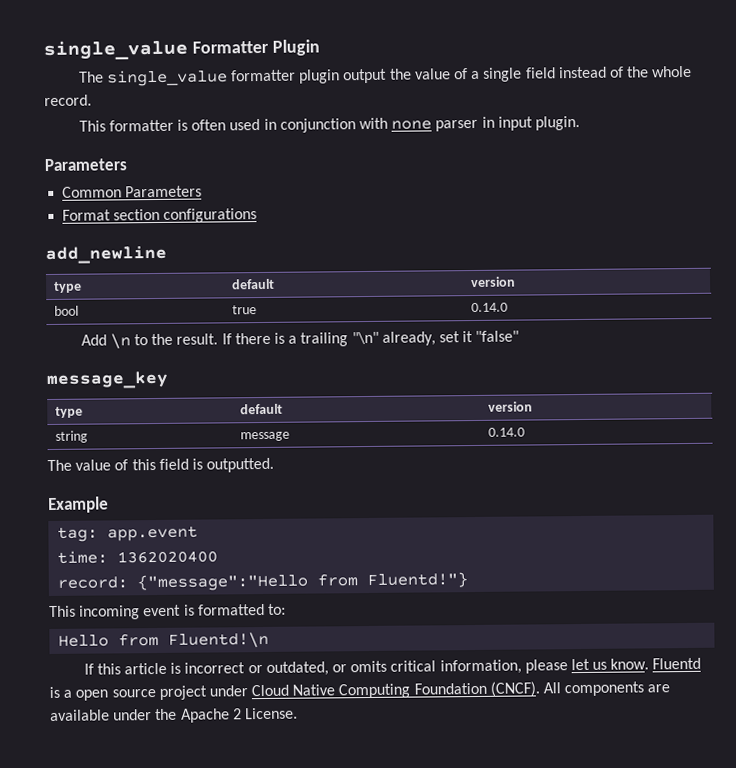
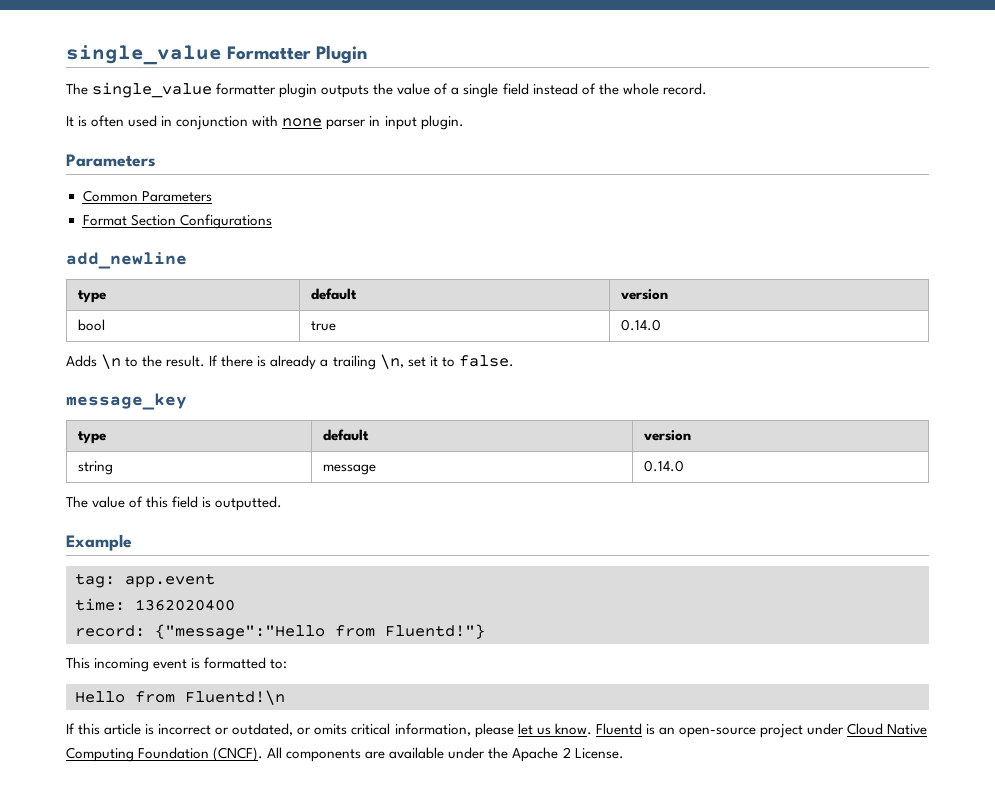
- The single_value formatter plugin output the value of a single field instead of the whole record.
+ The single_value formatter plugin outputs the value of a single field instead of the whole record.
- This formatter is often used in conjunction with none parser in input plugin.
+ It is often used in conjunction with none parser in input plugin.
- Format section configurations
+ Format Section Configurations
- Add \n to the result.
+ Adds \n to the result.
- If there is a trailing "\n" already, set it "false"
+ If there is already a trailing \n, set it to false.
- Fluentd is a open source project under Cloud Native Computing Foundation (CNCF).
+ Fluentd is an open-source project under Cloud Native Computing Foundation (CNCF).

